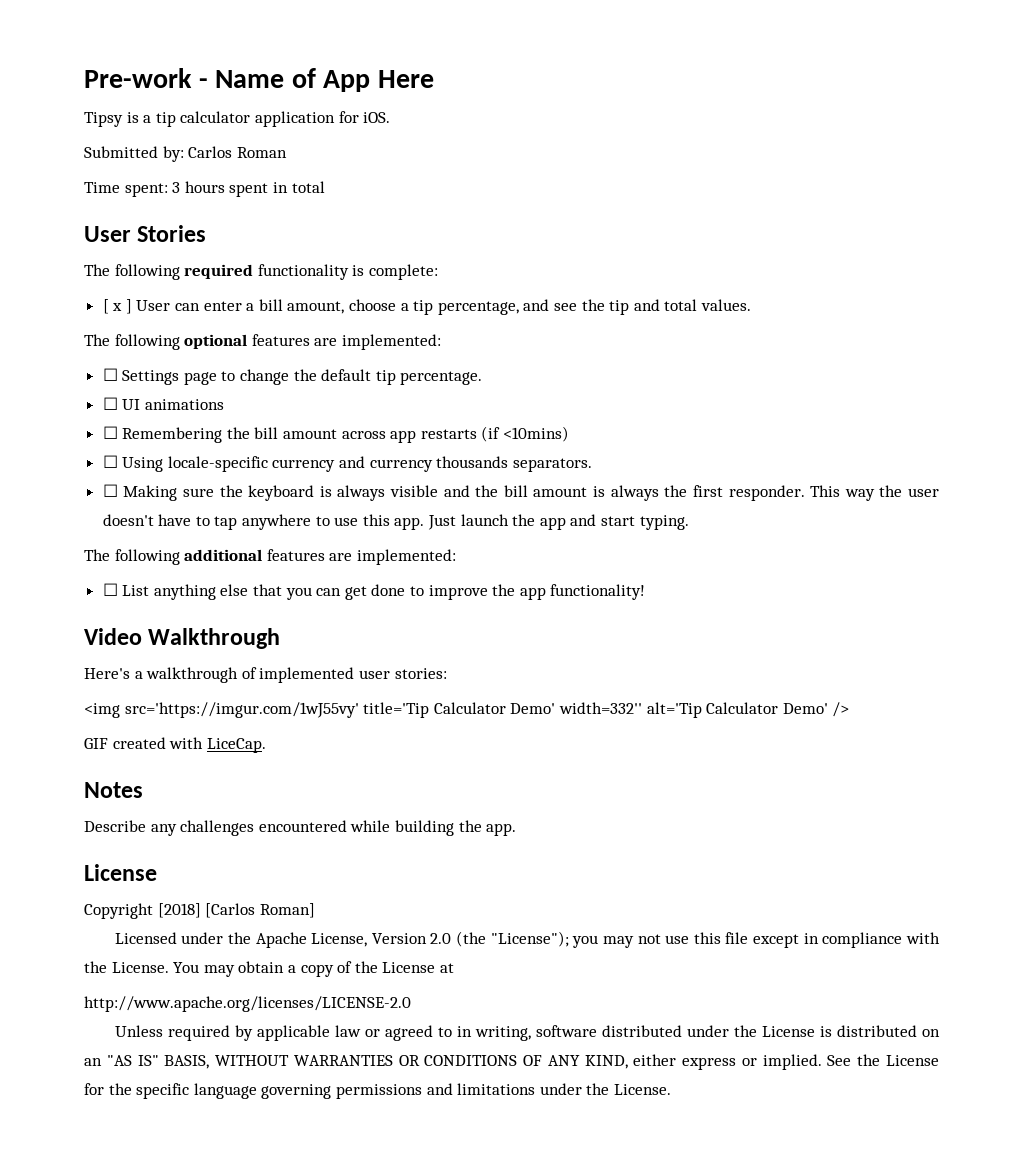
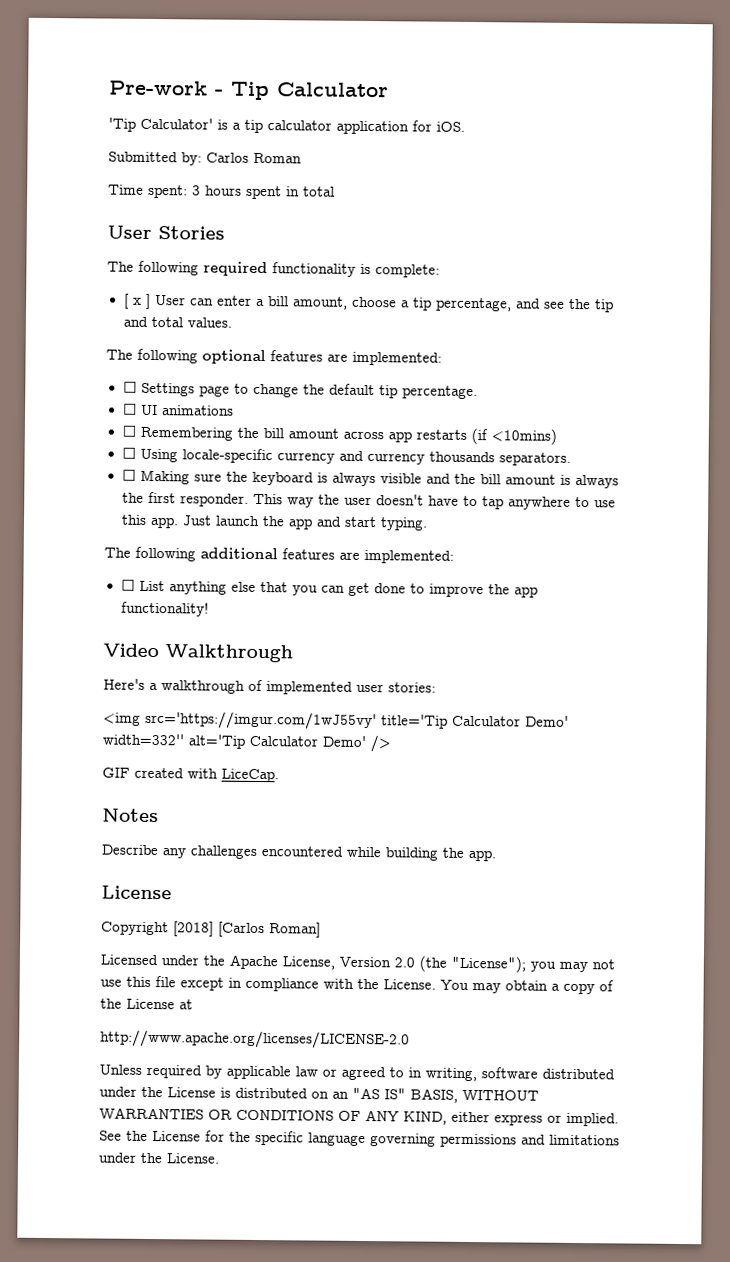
- Pre-work - Name of App Here
- Tipsy is a tip calculator application for iOS.
+ Pre-work - Tip Calculator
+ 'Tip Calculator' is a tip calculator application for iOS.

